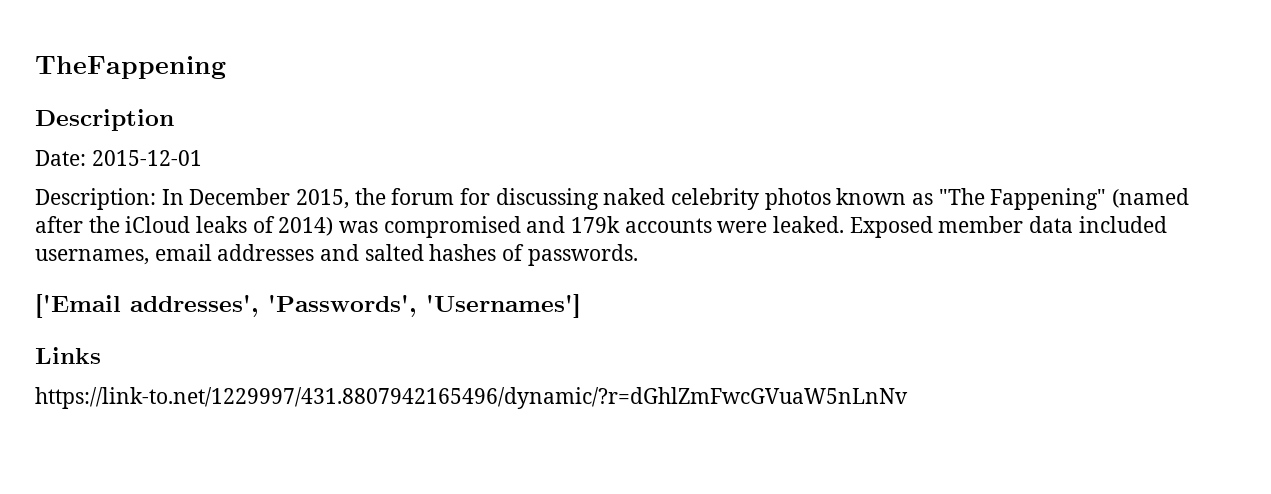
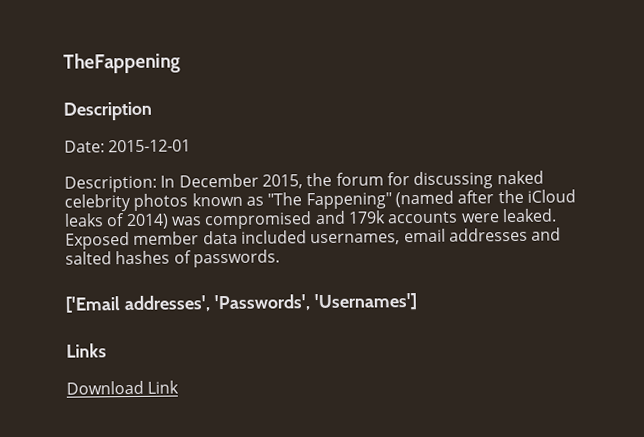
- https://link-to.net/1229997/431.8807942165496/dynamic/?r=dGhlZmFwcGVuaW5nLnNv
+ Download Link

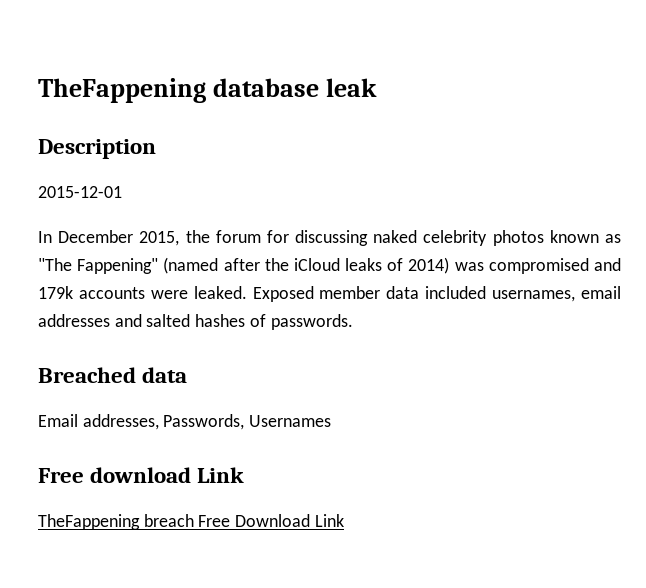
- TheFappening
+ TheFappening database leak
- Date: 2015-12-01
+ 2015-12-01
- Description: In December 2015, the forum for discussing naked celebrity photos known as "The Fappening" (named after the iCloud leaks of 2014) was compromised and 179k accounts were leaked.
+ In December 2015, the forum for discussing naked celebrity photos known as "The Fappening" (named after the iCloud leaks of 2014) was compromised and 179k accounts were leaked.
- ['Email addresses', 'Passwords', 'Usernames']
- Links
- Download Link
+ Breached data
+ Email addresses, Passwords, Usernames
+ Free download Link
+ TheFappening breach Free Download Link

